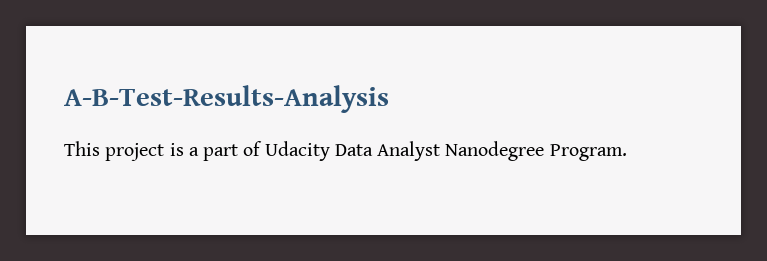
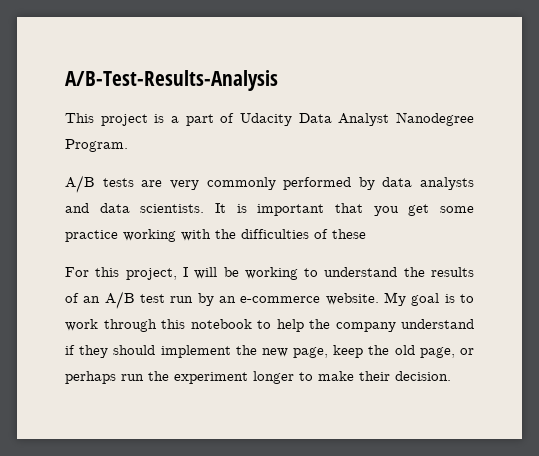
- A-B-Test-Results-Analysis
+ A/B-Test-Results-Analysis
+ A/B tests are very commonly performed by data analysts and data scientists. It is important that you get some practice working with the difficulties of these
+ For this project, I will be working to understand the results of an A/B test run by an e-commerce website. My goal is to work through this notebook to help the company understand if they should implement the new page, keep the old page, or perhaps run the experiment longer to make their decision.

